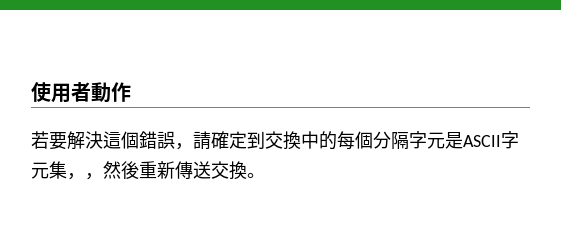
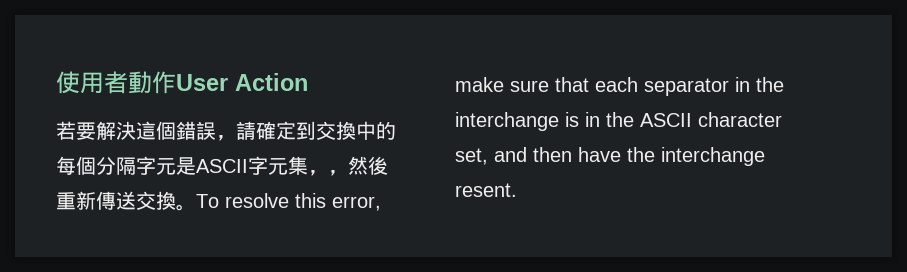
- 使用者動作
+ 使用者動作User Action
+ To resolve this error, make sure that each separator in the interchange is in the ASCII character set, and then have the interchange resent.

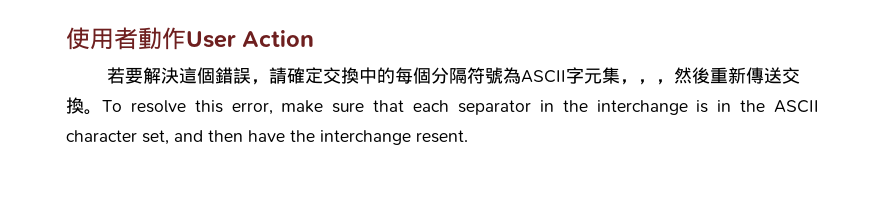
- 若要解決這個錯誤，請確定到交換中的每個分隔字元是ASCII字元集，，然後重新傳送交換。
+ 若要解決這個錯誤，請確定交換中的每個分隔符號為ASCII字元集，，，然後重新傳送交換。

